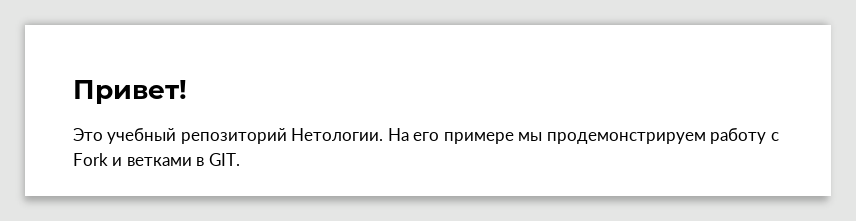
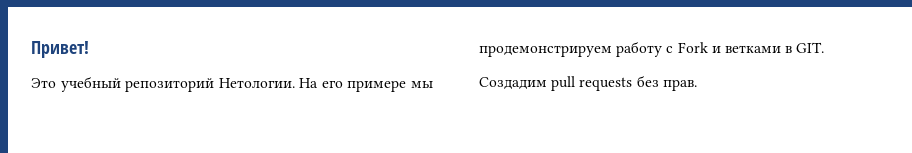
+ Создадим pull requests без прав.

